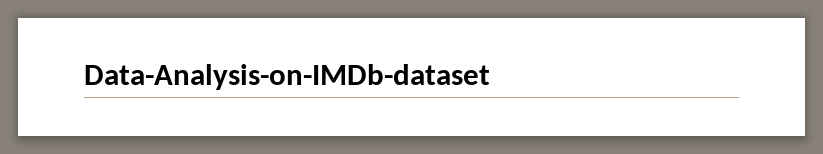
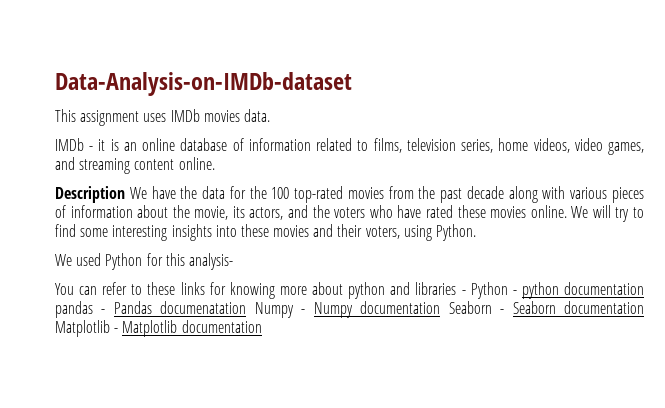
+ This assignment uses IMDb movies data.
+ IMDb - it is an online database of information related to films, television series, home videos, video games, and streaming content online.
+ Description We have the data for the 100 top-rated movies from the past decade along with various pieces of information about the movie, its actors, and the voters who have rated these movies online. We will try to find some interesting insights into these movies and their voters, using Python.
+ We used Python for this analysis-
+ You can refer to these links for knowing more about python and libraries - Python - python documentation pandas - Pandas documenatation Numpy - Numpy documentation Seaborn - Seaborn documentation Matplotlib - Matplotlib documentation

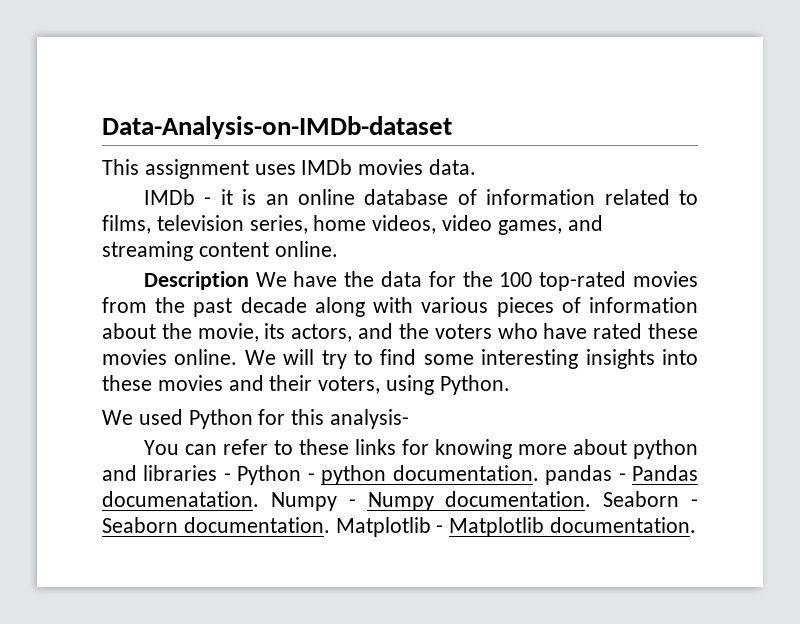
- You can refer to these links for knowing more about python and libraries - Python - python documentation pandas - Pandas documenatation Numpy - Numpy documentation Seaborn - Seaborn documentation Matplotlib - Matplotlib documentation
+ You can refer to these links for knowing more about python and libraries - Python - python documentation. pandas - Pandas documenatation. Numpy - Numpy documentation. Seaborn - Seaborn documentation. Matplotlib - Matplotlib documentation.

